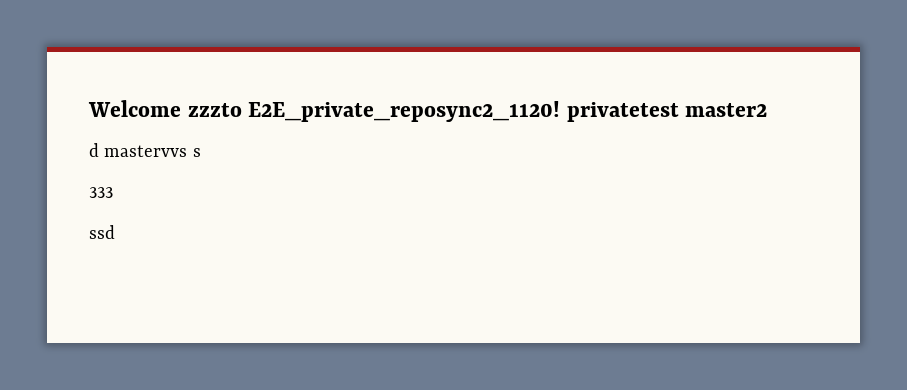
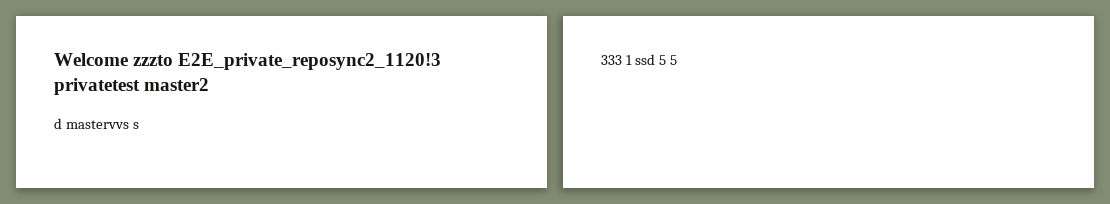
- Welcome zzzto E2E_private_reposync2_1120! privatetest master2
+ Welcome zzzto E2E_private_reposync2_1120!3 privatetest master2
- 333
- ssd
+ 333 1 ssd 5 5

